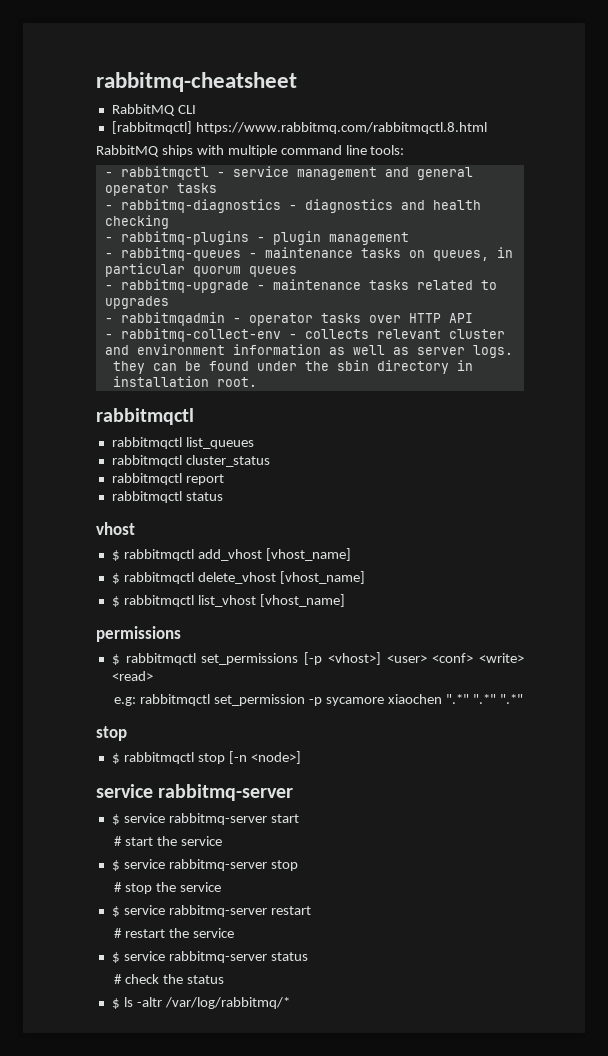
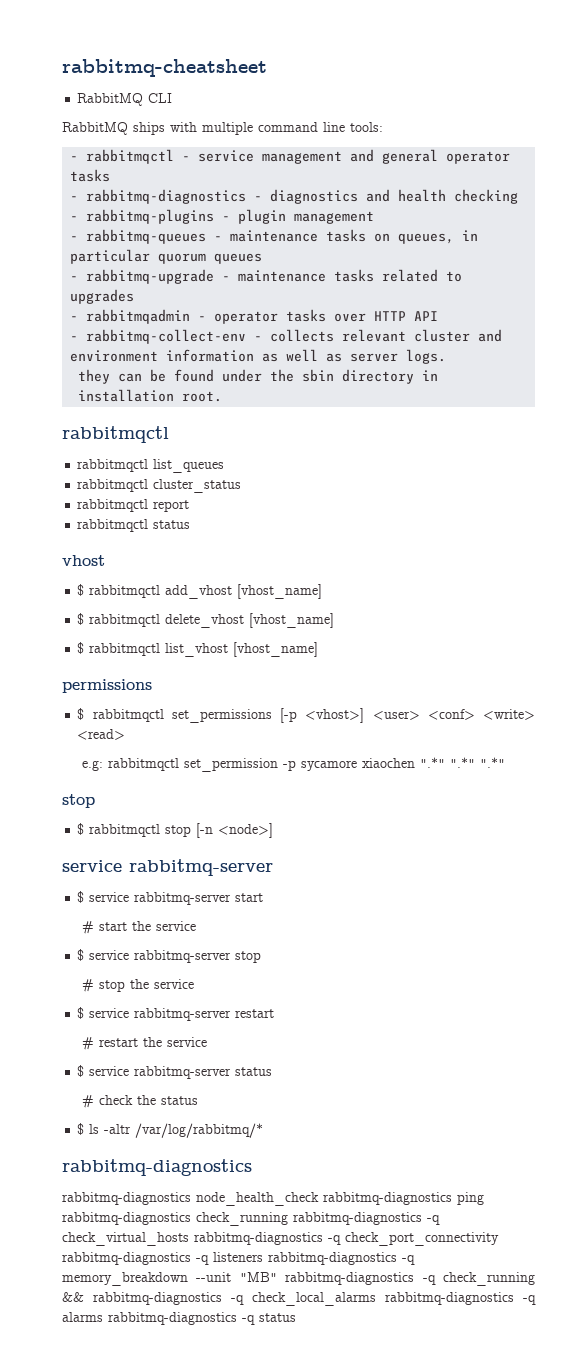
- [rabbitmqctl] https://www.rabbitmq.com/rabbitmqctl.8.html
  $ ls -altr /var/log/rabbitmq/*
+ rabbitmq-diagnostics
+ rabbitmq-diagnostics node_health_check rabbitmq-diagnostics ping rabbitmq-diagnostics check_running rabbitmq-diagnostics -q check_virtual_hosts rabbitmq-diagnostics -q check_port_connectivity rabbitmq-diagnostics -q listeners rabbitmq-diagnostics -q memory_breakdown --unit "MB" rabbitmq-diagnostics -q check_running && rabbitmq-diagnostics -q check_local_alarms rabbitmq-diagnostics -q alarms rabbitmq-diagnostics -q status

